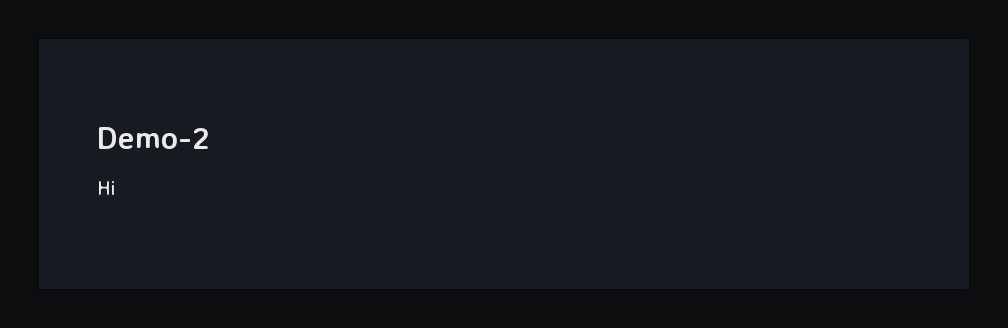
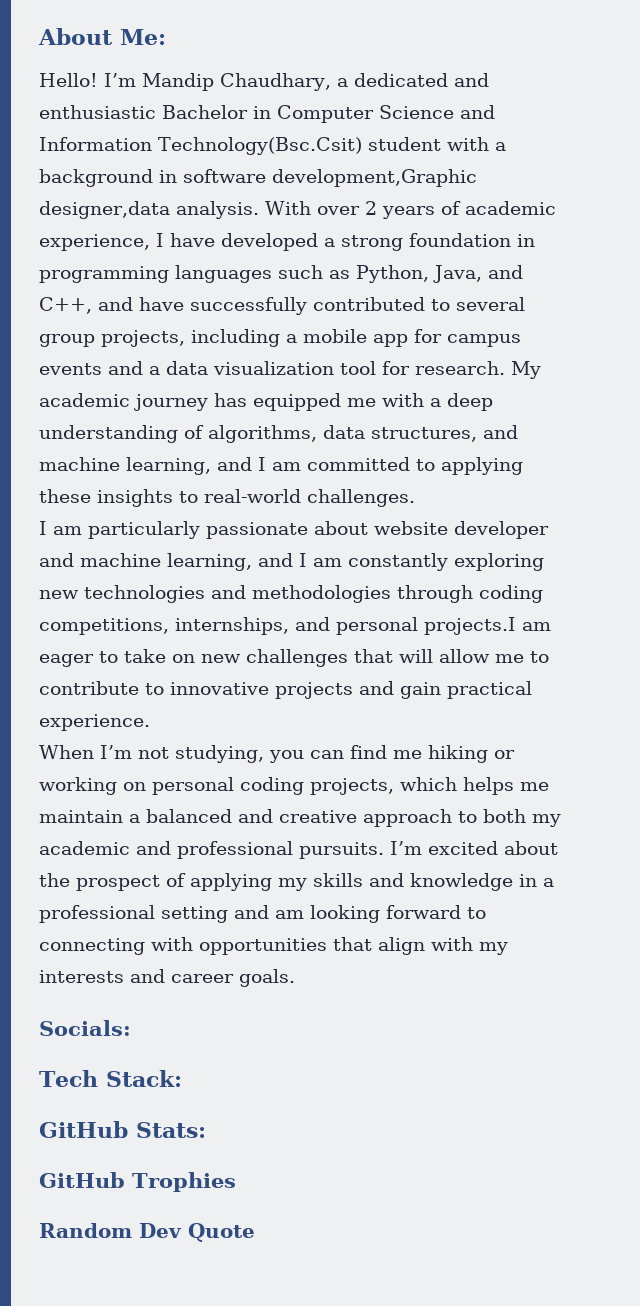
- Demo-2
- Hi
+ About Me:
+ Hello! I’m Mandip Chaudhary, a dedicated and enthusiastic Bachelor in Computer Science and Information Technology(Bsc.Csit) student with a background in software development,Graphic designer,data analysis. With over 2 years of academic experience, I have developed a strong foundation in programming languages such as Python, Java, and C++, and have successfully contributed to several group projects, including a mobile app for campus events and a data visualization tool for research. My academic journey has equipped me with a deep understanding of algorithms, data structures, and machine learning, and I am committed to applying these insights to real-world challenges.
+ I am particularly passionate about website developer and machine learning, and I am constantly exploring new technologies and methodologies through coding competitions, internships, and personal projects.I am eager to take on new challenges that will allow me to contribute to innovative projects and gain practical experience.
+ When I’m not studying, you can find me hiking or working on personal coding projects, which helps me maintain a balanced and creative approach to both my academic and professional pursuits. I’m excited about the prospect of applying my skills and knowledge in a professional setting and am looking forward to connecting with opportunities that align with my interests and career goals.
+ Socials:
+ Tech Stack:
+ GitHub Stats:
+ GitHub Trophies
+ Random Dev Quote

